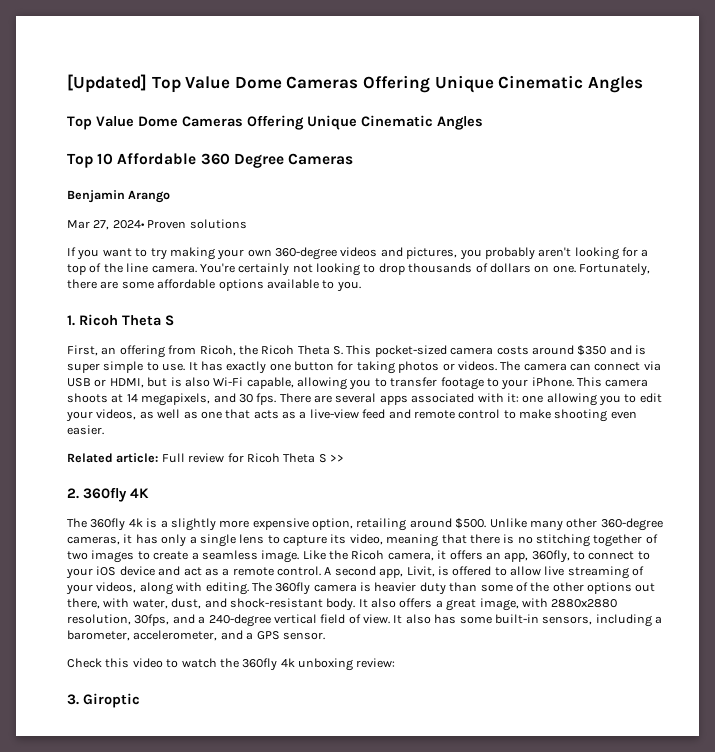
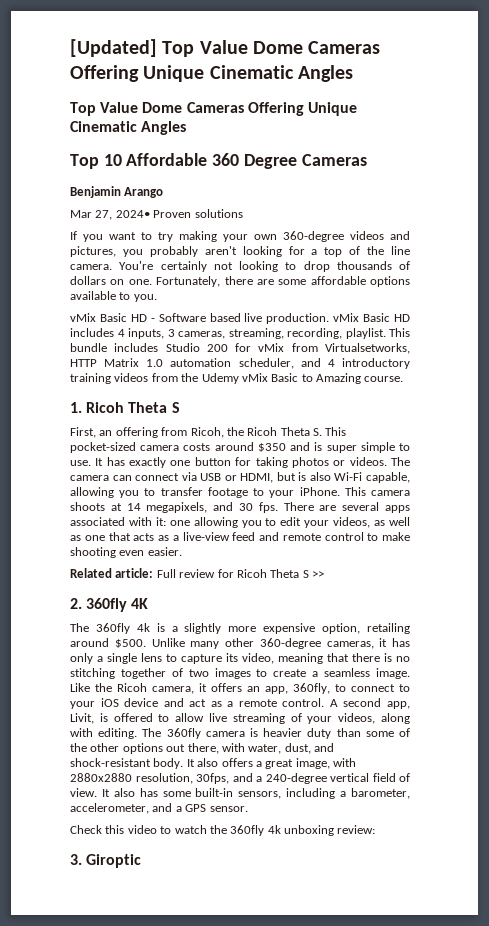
+ vMix Basic HD - Software based live production. vMix Basic HD includes 4 inputs, 3 cameras, streaming, recording, playlist. This bundle includes Studio 200 for vMix from Virtualsetworks, HTTP Matrix 1.0 automation scheduler, and 4 introductory training videos from the Udemy vMix Basic to Amazing course.

